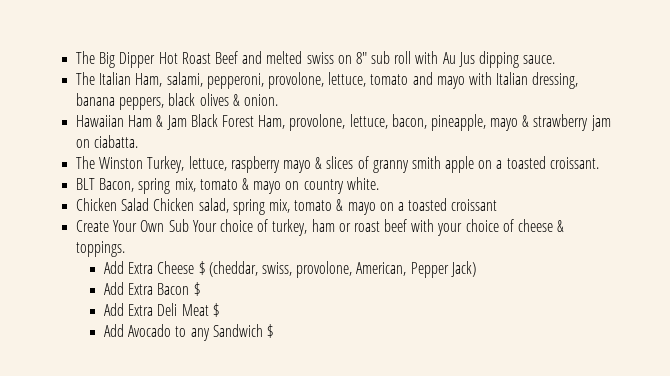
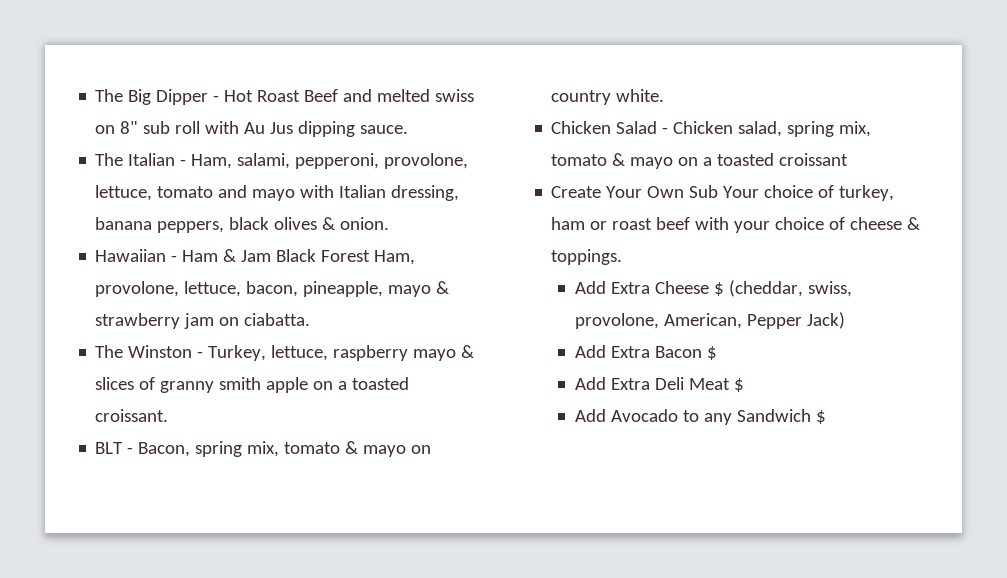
- The Big Dipper Hot Roast Beef and melted swiss on 8" sub roll with Au Jus dipping sauce.
+ The Big Dipper - Hot Roast Beef and melted swiss on 8" sub roll with Au Jus dipping sauce.
- The Italian Ham, salami, pepperoni, provolone, lettuce, tomato and mayo with Italian dressing, banana peppers, black olives & onion.
+ The Italian - Ham, salami, pepperoni, provolone, lettuce, tomato and mayo with Italian dressing, banana peppers, black olives & onion.
- Hawaiian Ham & Jam Black Forest Ham, provolone, lettuce, bacon, pineapple, mayo & strawberry jam on ciabatta.
+ Hawaiian - Ham & Jam Black Forest Ham, provolone, lettuce, bacon, pineapple, mayo & strawberry jam on ciabatta.
- The Winston Turkey, lettuce, raspberry mayo & slices of granny smith apple on a toasted croissant.
+ The Winston - Turkey, lettuce, raspberry mayo & slices of granny smith apple on a toasted croissant.
- BLT Bacon, spring mix, tomato & mayo on country white.
+ BLT - Bacon, spring mix, tomato & mayo on country white.
- Chicken Salad Chicken salad, spring mix, tomato & mayo on a toasted croissant
+ Chicken Salad - Chicken salad, spring mix, tomato & mayo on a toasted croissant

